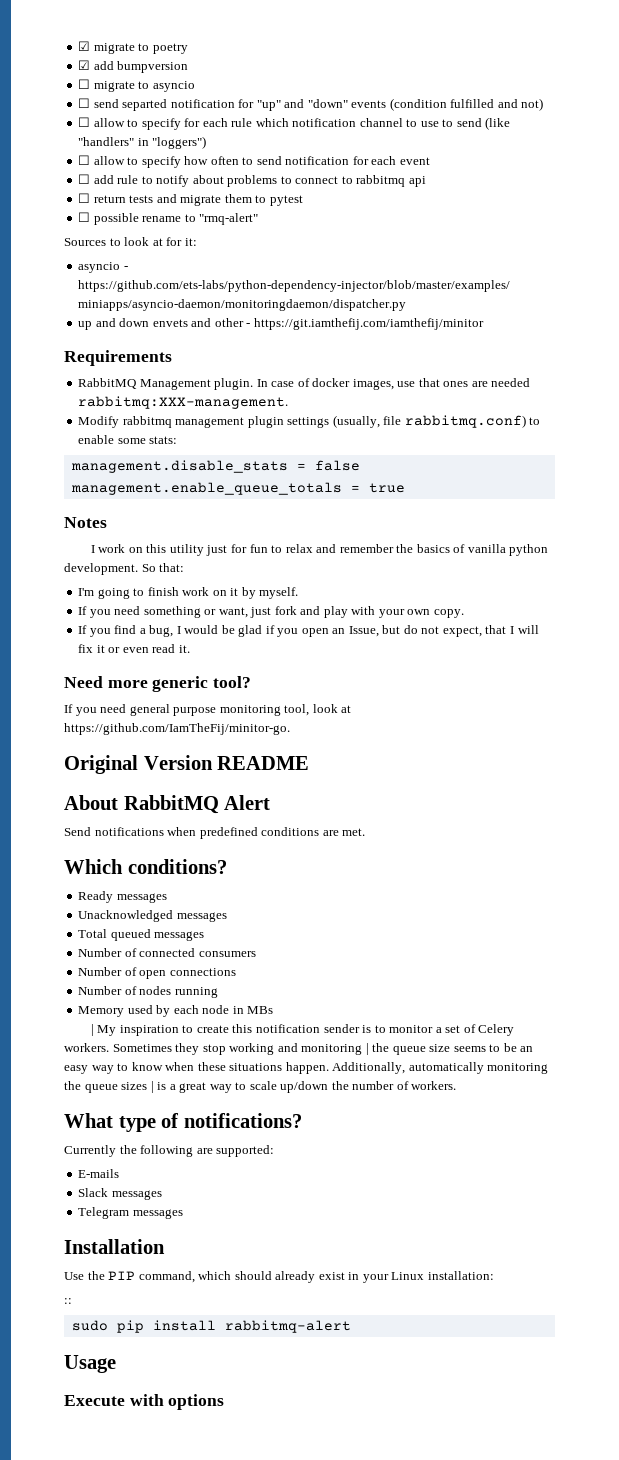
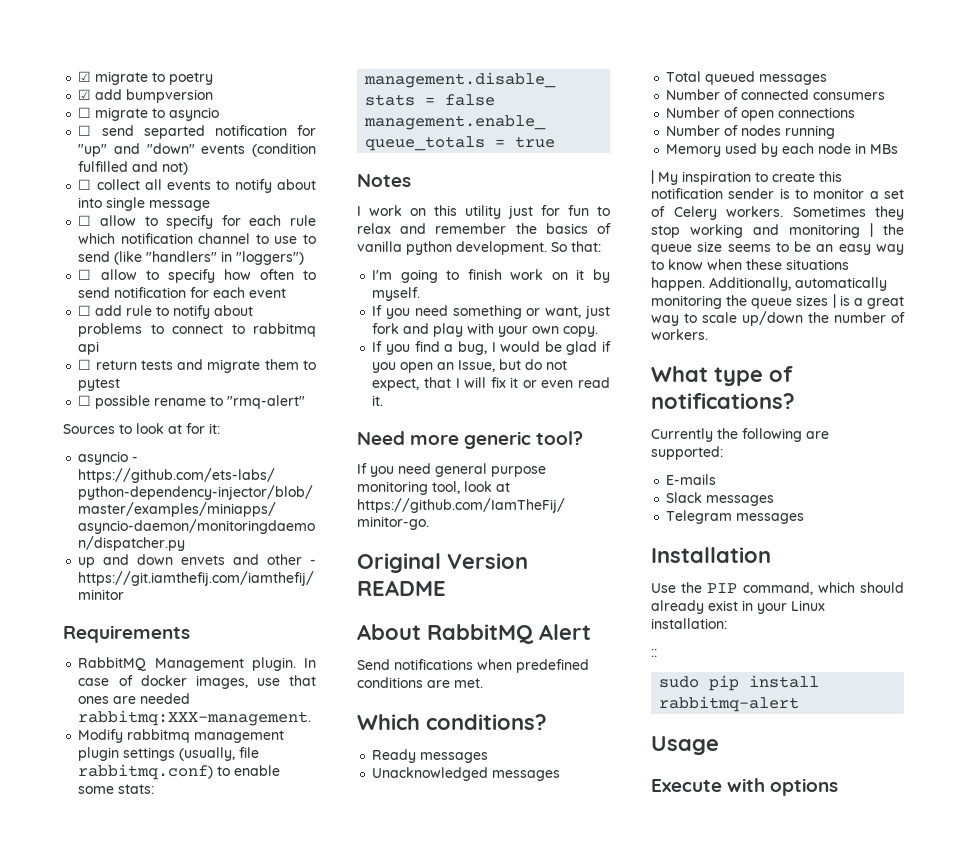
+ ☐ collect all events to notify about into single message

